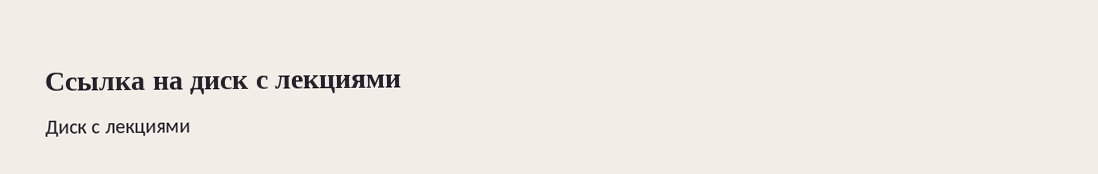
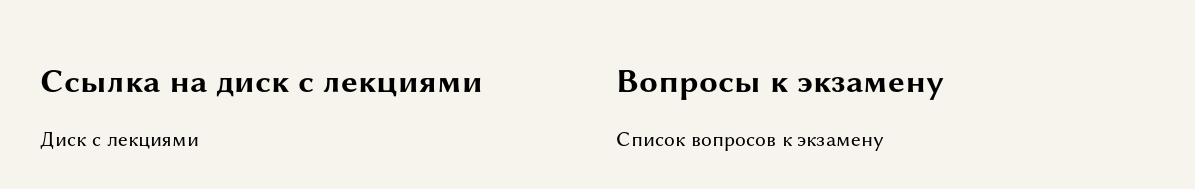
+ Вопросы к экзамену
+ Список вопросов к экзамену

